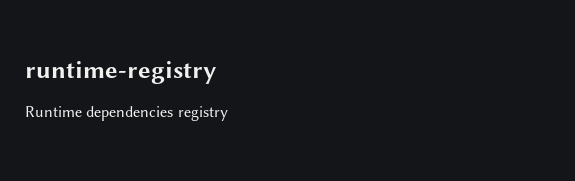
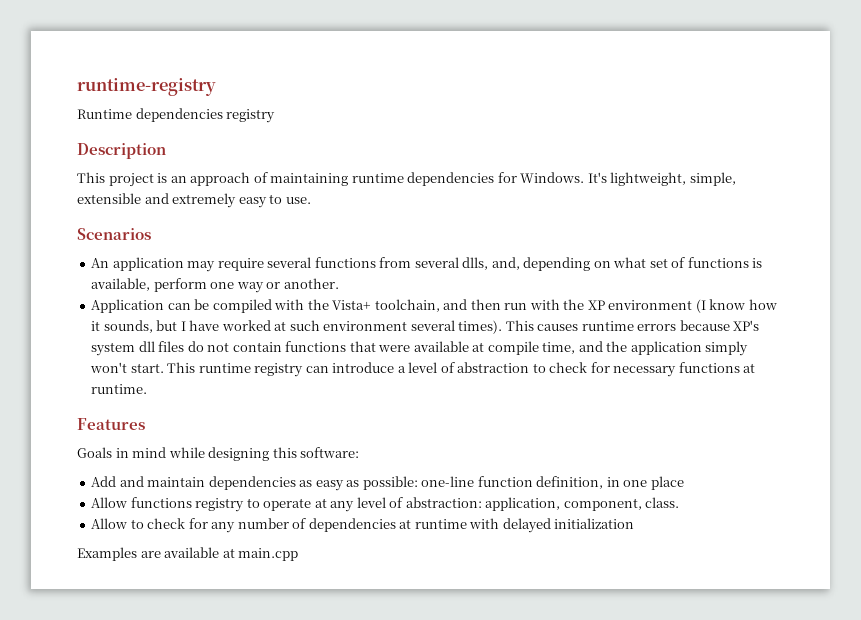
+ Description
+ This project is an approach of maintaining runtime dependencies for Windows. It's lightweight, simple, extensible and extremely easy to use.
+ Scenarios
+ An application may require several functions from several dlls, and, depending on what set of functions is available, perform one way or another.
+ Application can be compiled with the Vista+ toolchain, and then run with the XP environment (I know how it sounds, but I have worked at such environment several times). This causes runtime errors because XP's system dll files do not contain functions that were available at compile time, and the application simply won't start. This runtime registry can introduce a level of abstraction to check for necessary functions at runtime.
+ Features
+ Goals in mind while designing this software:
+ Add and maintain dependencies as easy as possible: one-line function definition, in one place
+ Allow functions registry to operate at any level of abstraction: application, component, class.
+ Allow to check for any number of dependencies at runtime with delayed initialization
+ Examples are available at main.cpp

